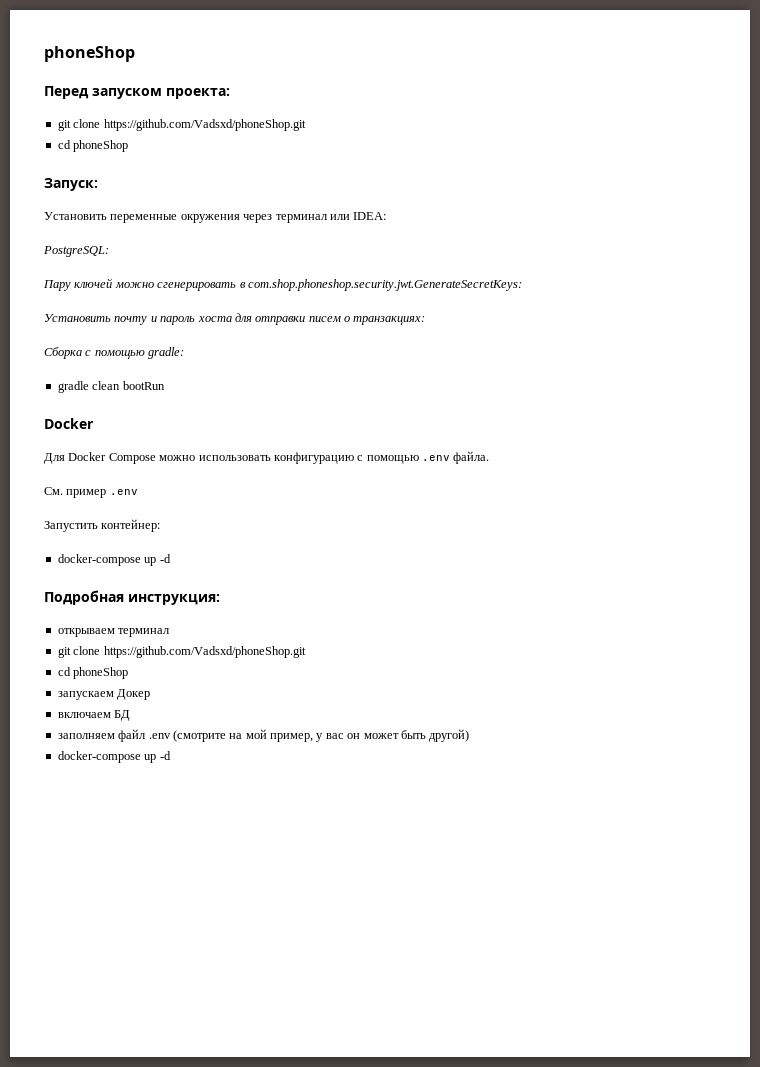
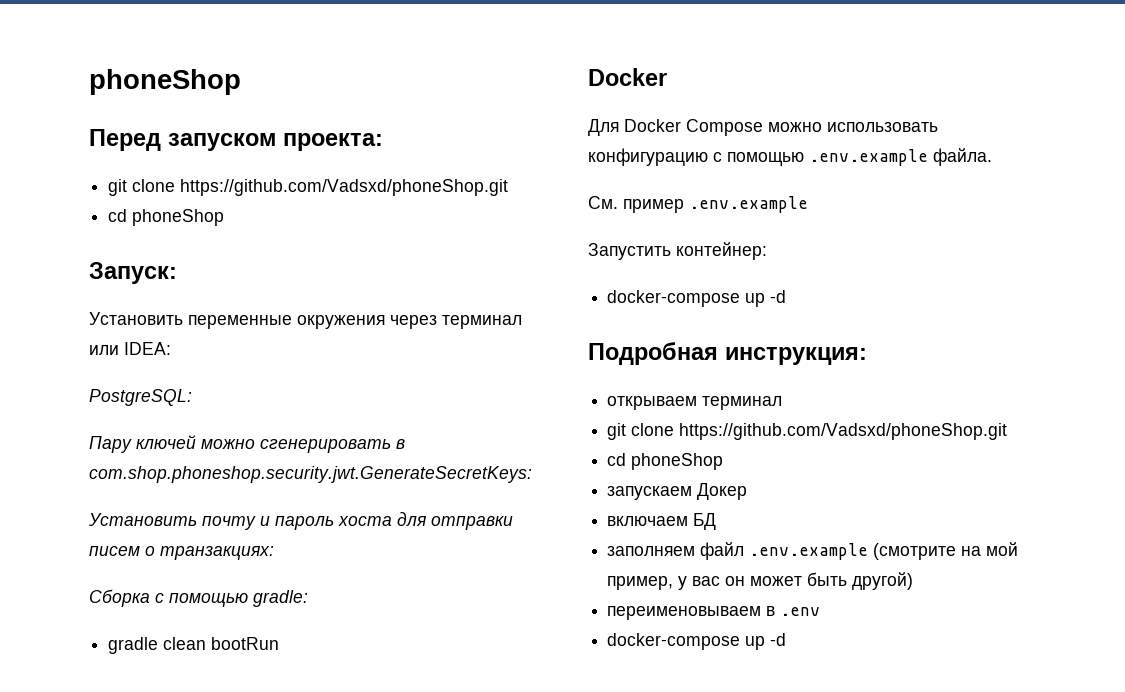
- Для Docker Compose можно использовать конфигурацию с помощью .env файла.
+ Для Docker Compose можно использовать конфигурацию с помощью .env.example файла.
- См. пример .env
+ См. пример .env.example
- заполняем файл .env (смотрите на мой пример, у вас он может быть другой)
+ заполняем файл .env.example (смотрите на мой пример, у вас он может быть другой)
+ переименовываем в .env

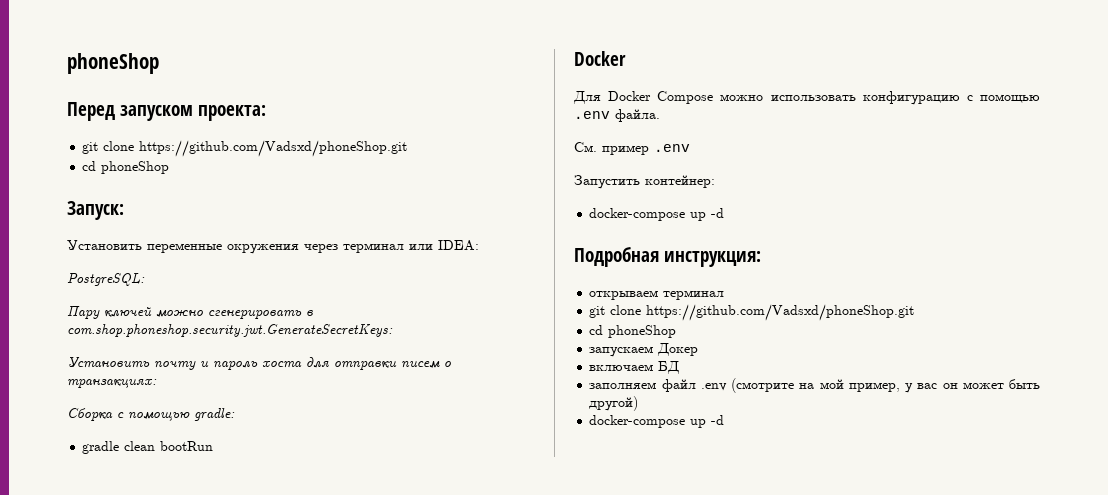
- Для Docker Compose можно использовать конфигурацию с помощью .env.example файла.
+ Для Docker Compose можно использовать конфигурацию с помощью .env файла.
- См. пример .env.example
+ См. пример .env
- заполняем файл .env.example (смотрите на мой пример, у вас он может быть другой)
+ заполняем файл .env (смотрите на мой пример, у вас он может быть другой)
- переименовываем в .env

